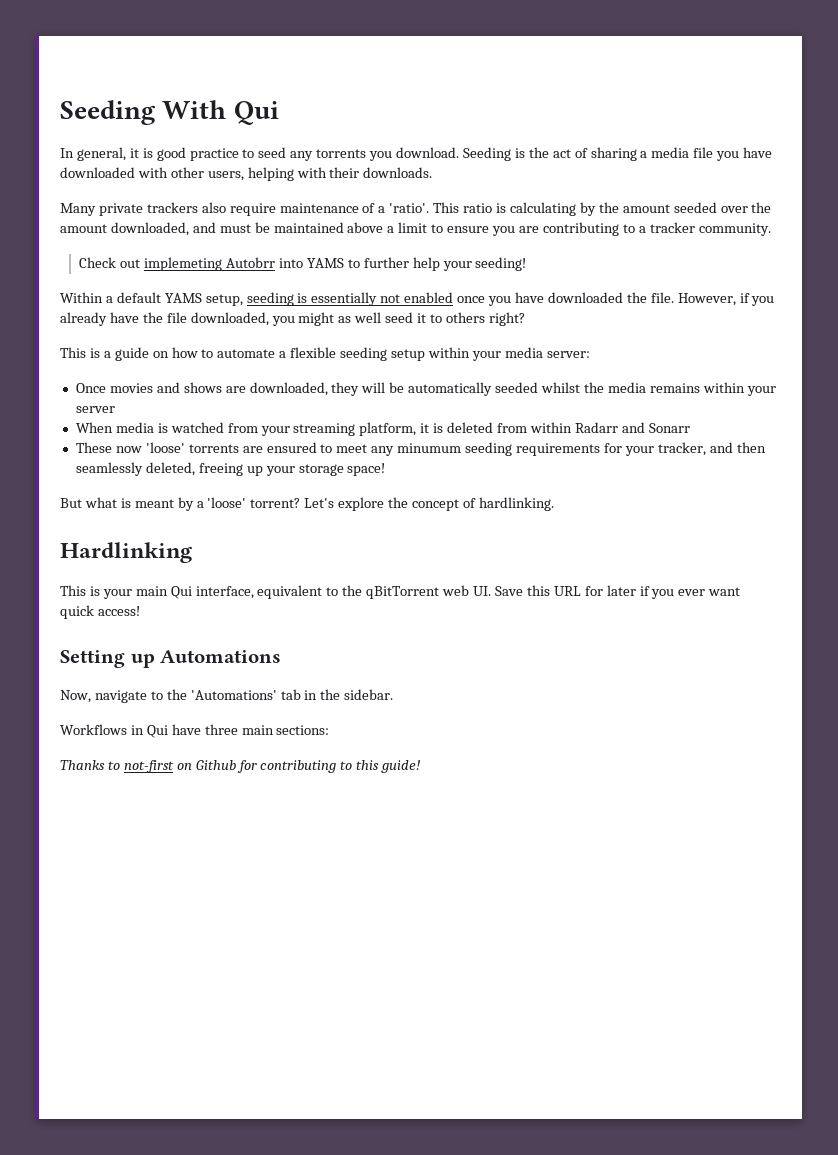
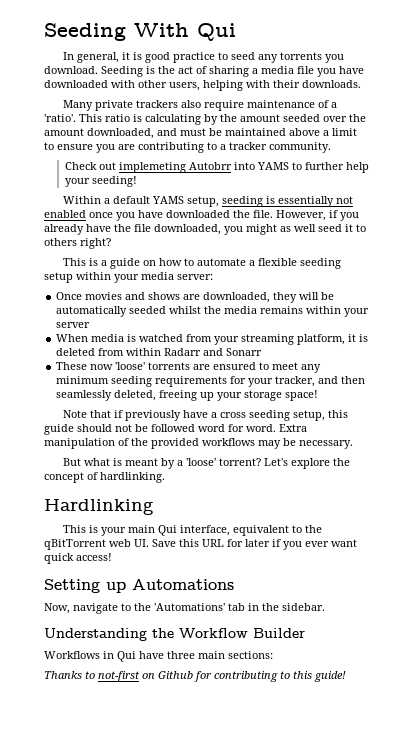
- These now 'loose' torrents are ensured to meet any minumum seeding requirements for your tracker, and then seamlessly deleted, freeing up your storage space!
+ These now 'loose' torrents are ensured to meet any minimum seeding requirements for your tracker, and then seamlessly deleted, freeing up your storage space!
+ Note that if previously have a cross seeding setup, this guide should not be followed word for word. Extra manipulation of the provided workflows may be necessary.
+ Understanding the Workflow Builder

